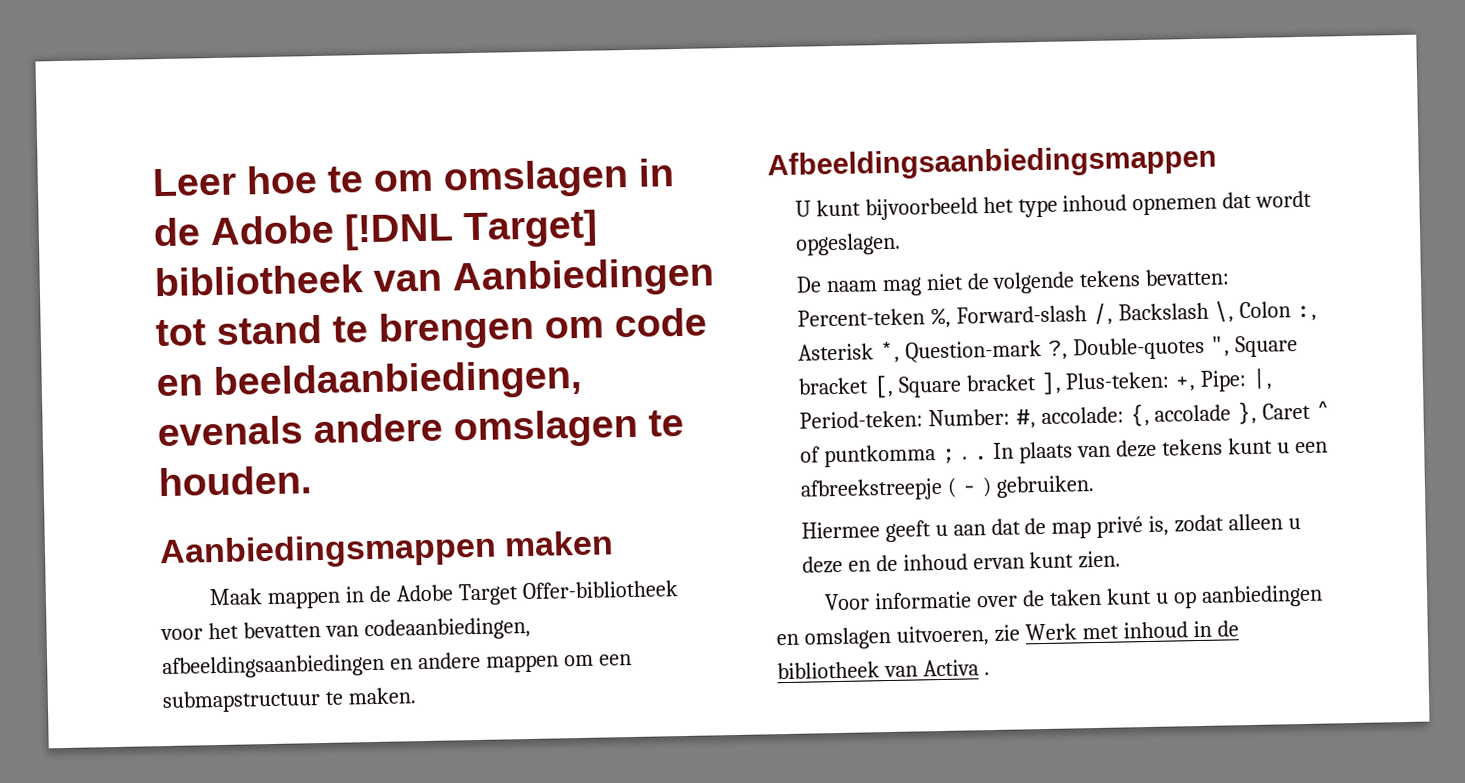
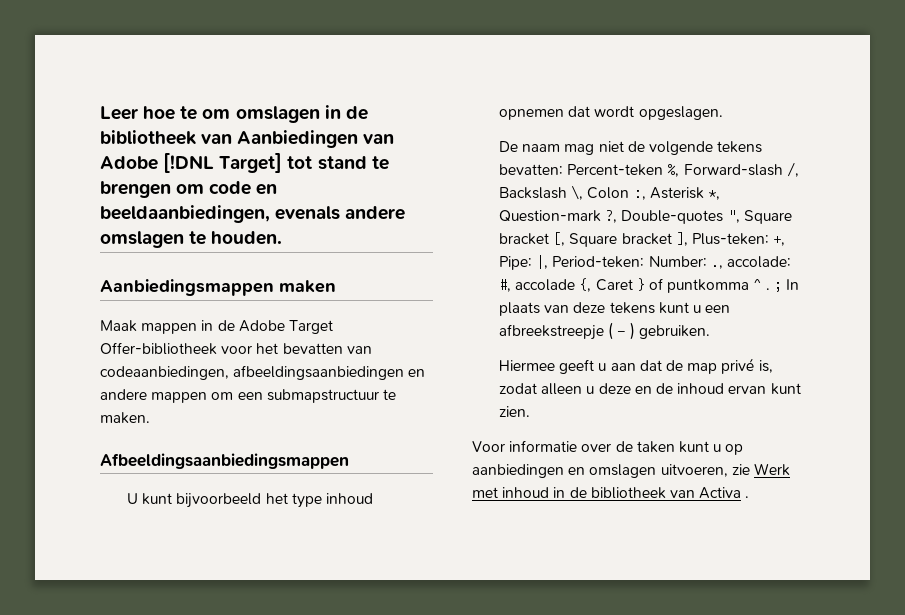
- Leer hoe te om omslagen in de Adobe [!DNL Target] bibliotheek van Aanbiedingen tot stand te brengen om code en beeldaanbiedingen, evenals andere omslagen te houden.
+ Leer hoe te om omslagen in de bibliotheek van Aanbiedingen van Adobe [!DNL Target] tot stand te brengen om code en beeldaanbiedingen, evenals andere omslagen te houden.
- De naam mag niet de volgende tekens bevatten: Percent-teken %, Forward-slash /, Backslash \, Colon :, Asterisk *, Question-mark ?, Double-quotes ", Square bracket [, Square bracket ], Plus-teken: +, Pipe: |, Period-teken: Number: #, accolade: {, accolade }, Caret ^ of puntkomma ; . . In plaats van deze tekens kunt u een afbreekstreepje ( - ) gebruiken.
+ De naam mag niet de volgende tekens bevatten: Percent-teken %, Forward-slash /, Backslash \, Colon :, Asterisk *, Question-mark ?, Double-quotes ", Square bracket [, Square bracket ], Plus-teken: +, Pipe: |, Period-teken: Number: ., accolade: #, accolade {, Caret } of puntkomma ^ . ; In plaats van deze tekens kunt u een afbreekstreepje ( - ) gebruiken.

